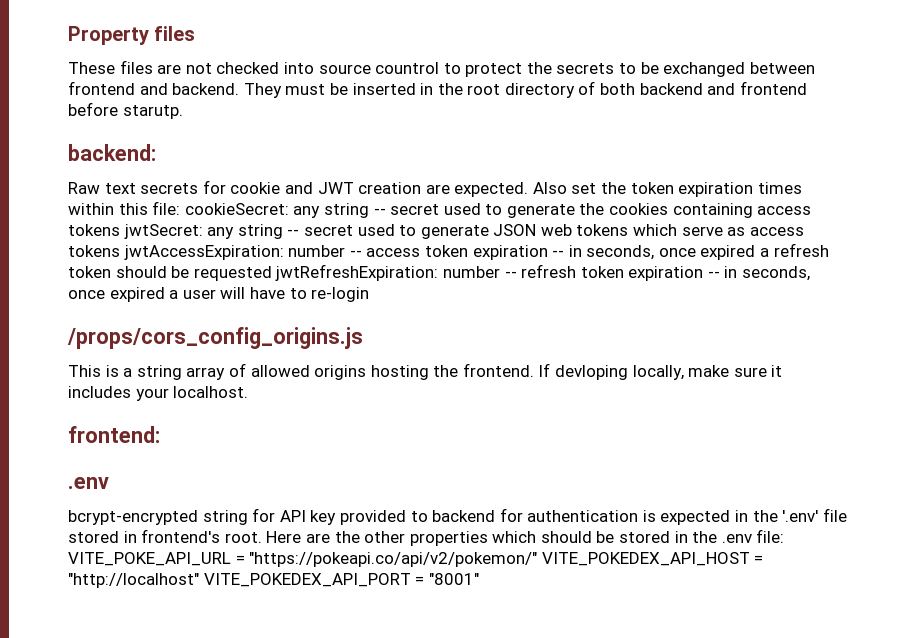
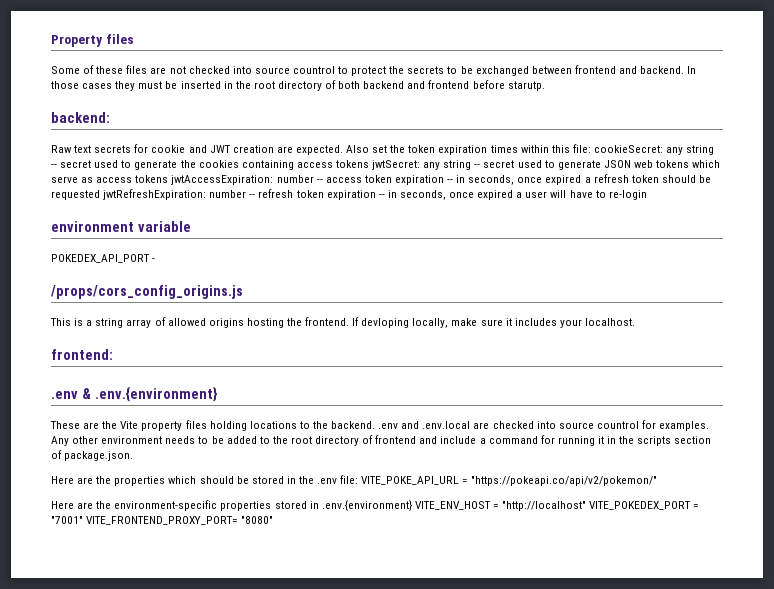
- These files are not checked into source countrol to protect the secrets to be exchanged between frontend and backend.
+ Some of these files are not checked into source countrol to protect the secrets to be exchanged between frontend and backend.
- They must be inserted in the root directory of both backend and frontend before starutp.
+ In those cases they must be inserted in the root directory of both backend and frontend before starutp.
+ environment variable
+ POKEDEX_API_PORT -
  frontend:
- .env
- bcrypt-encrypted string for API key provided to backend for authentication is expected in the '.env' file stored in frontend's root. Here are the other properties which should be stored in the .env file: VITE_POKE_API_URL = "https://pokeapi.co/api/v2/pokemon/" VITE_POKEDEX_API_HOST = "http://localhost" VITE_POKEDEX_API_PORT = "8001"
+ .env & .env.{environment}
+ These are the Vite property files holding locations to the backend. .env and .env.local are checked into source countrol for examples. Any other environment needs to be added to the root directory of frontend and include a command for running it in the scripts section of package.json.
+ Here are the properties which should be stored in the .env file: VITE_POKE_API_URL = "https://pokeapi.co/api/v2/pokemon/"
+ Here are the environment-specific properties stored in .env.{environment} VITE_ENV_HOST = "http://localhost" VITE_POKEDEX_PORT = "7001" VITE_FRONTEND_PROXY_PORT= "8080"

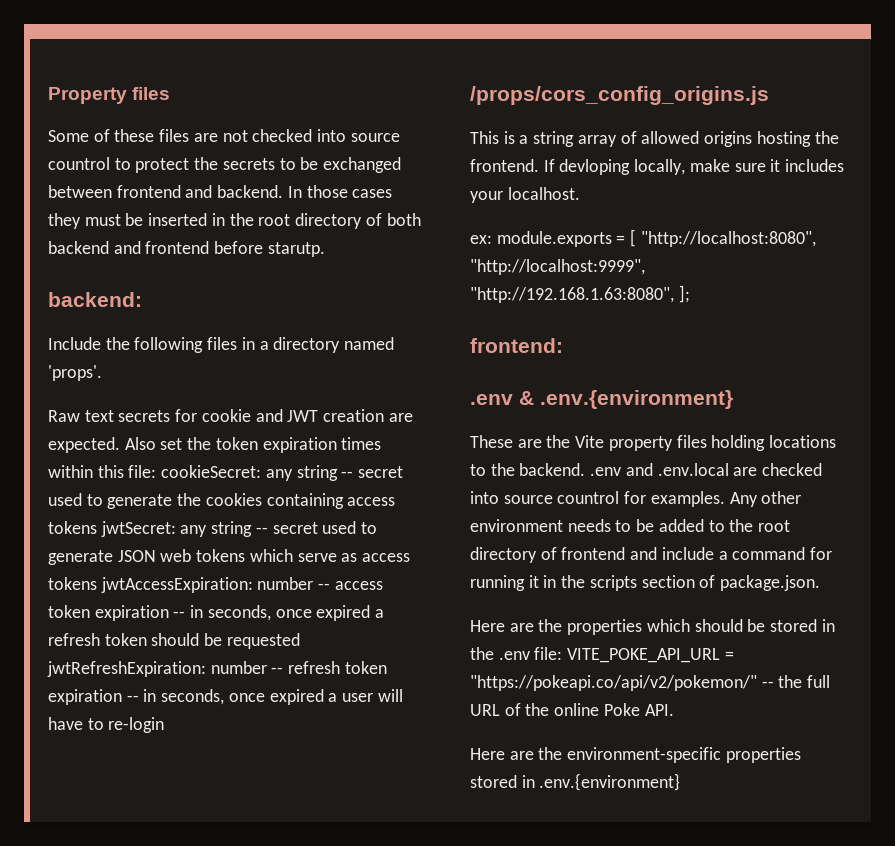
+ Include the following files in a directory named 'props'.
- environment variable
- POKEDEX_API_PORT -
+ ex: module.exports = [ "http://localhost:8080", "http://localhost:9999", "http://192.168.1.63:8080", ];
- Here are the properties which should be stored in the .env file: VITE_POKE_API_URL = "https://pokeapi.co/api/v2/pokemon/"
+ Here are the properties which should be stored in the .env file: VITE_POKE_API_URL = "https://pokeapi.co/api/v2/pokemon/" -- the full URL of the online Poke API.
- Here are the environment-specific properties stored in .env.{environment} VITE_ENV_HOST = "http://localhost" VITE_POKEDEX_PORT = "7001" VITE_FRONTEND_PROXY_PORT= "8080"
+ Here are the environment-specific properties stored in .env.{environment}

